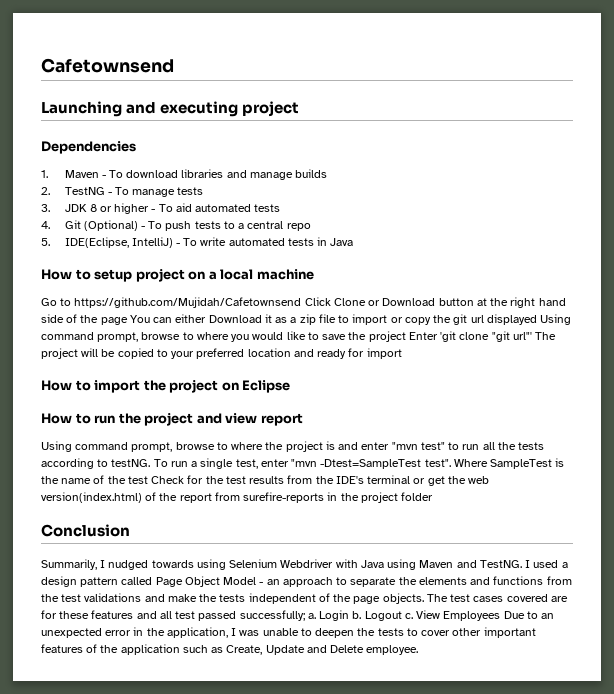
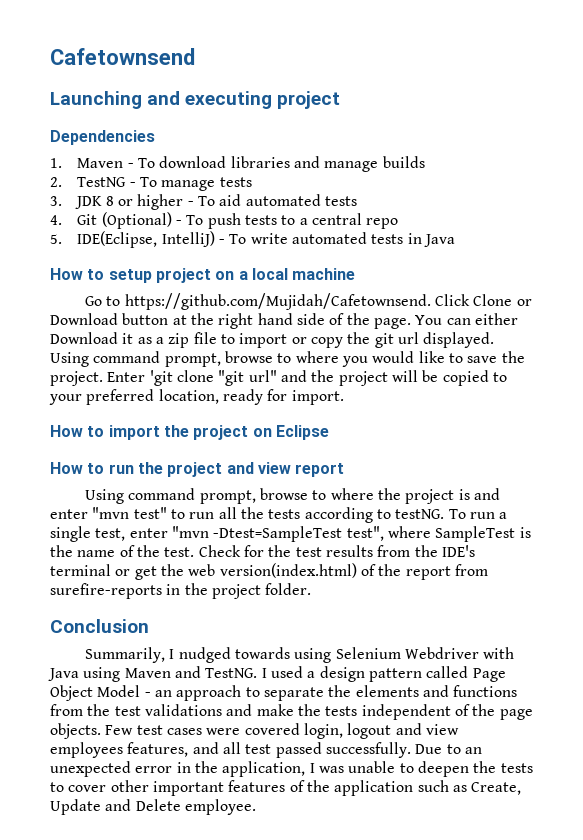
- Go to https://github.com/Mujidah/Cafetownsend Click Clone or Download button at the right hand side of the page You can either Download it as a zip file to import or copy the git url displayed Using command prompt, browse to where you would like to save the project Enter 'git clone "git url"' The project will be copied to your preferred location and ready for import
+ Go to https://github.com/Mujidah/Cafetownsend. Click Clone or Download button at the right hand side of the page. You can either Download it as a zip file to import or copy the git url displayed. Using command prompt, browse to where you would like to save the project. Enter 'git clone "git url" and the project will be copied to your preferred location, ready for import.
- To run a single test, enter "mvn -Dtest=SampleTest test". Where SampleTest is the name of the test Check for the test results from the IDE's terminal or get the web version(index.html) of the report from surefire-reports in the project folder
+ To run a single test, enter "mvn -Dtest=SampleTest test", where SampleTest is the name of the test. Check for the test results from the IDE's terminal or get the web version(index.html) of the report from surefire-reports in the project folder.
- The test cases covered are for these features and all test passed successfully; a. Login b. Logout c. View Employees Due to an unexpected error in the application, I was unable to deepen the tests to cover other important features of the application such as Create, Update and Delete employee.
+ Few test cases were covered login, logout and view employees features, and all test passed successfully. Due to an unexpected error in the application, I was unable to deepen the tests to cover other important features of the application such as Create, Update and Delete employee.

